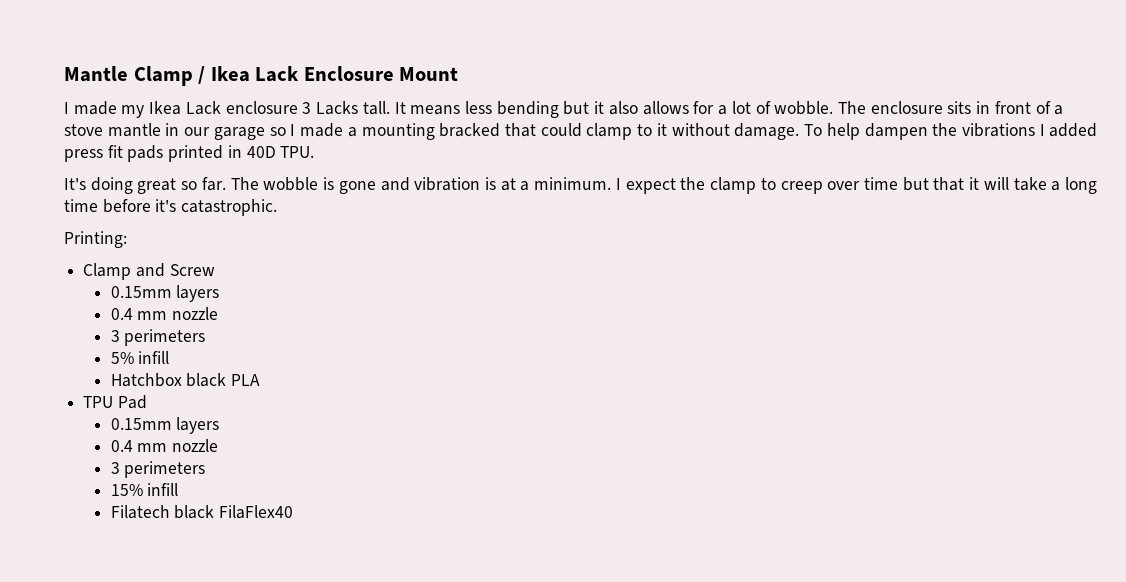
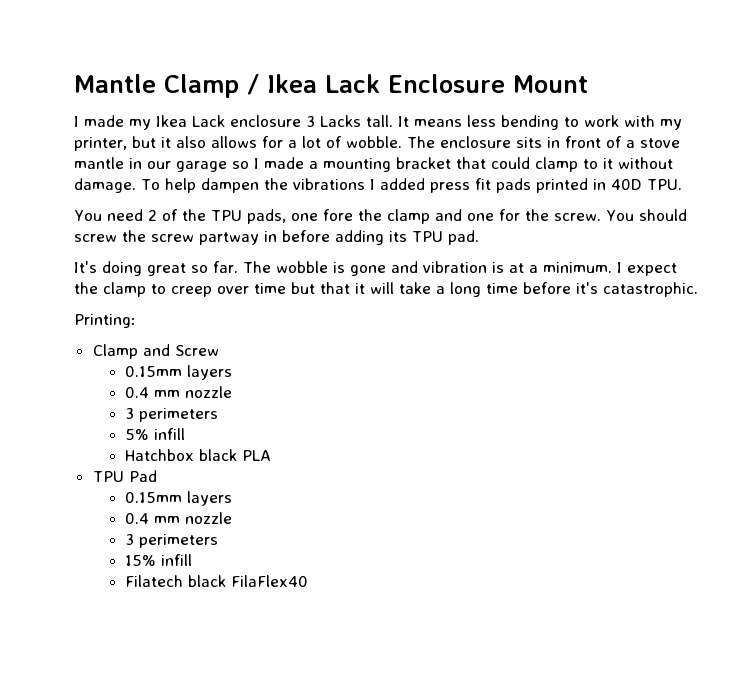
- It means less bending but it also allows for a lot of wobble.
+ It means less bending to work with my printer, but it also allows for a lot of wobble.
- The enclosure sits in front of a stove mantle in our garage so I made a mounting bracked that could clamp to it without damage.
+ The enclosure sits in front of a stove mantle in our garage so I made a mounting bracket that could clamp to it without damage.
+ You need 2 of the TPU pads, one fore the clamp and one for the screw. You should screw the screw partway in before adding its TPU pad.

